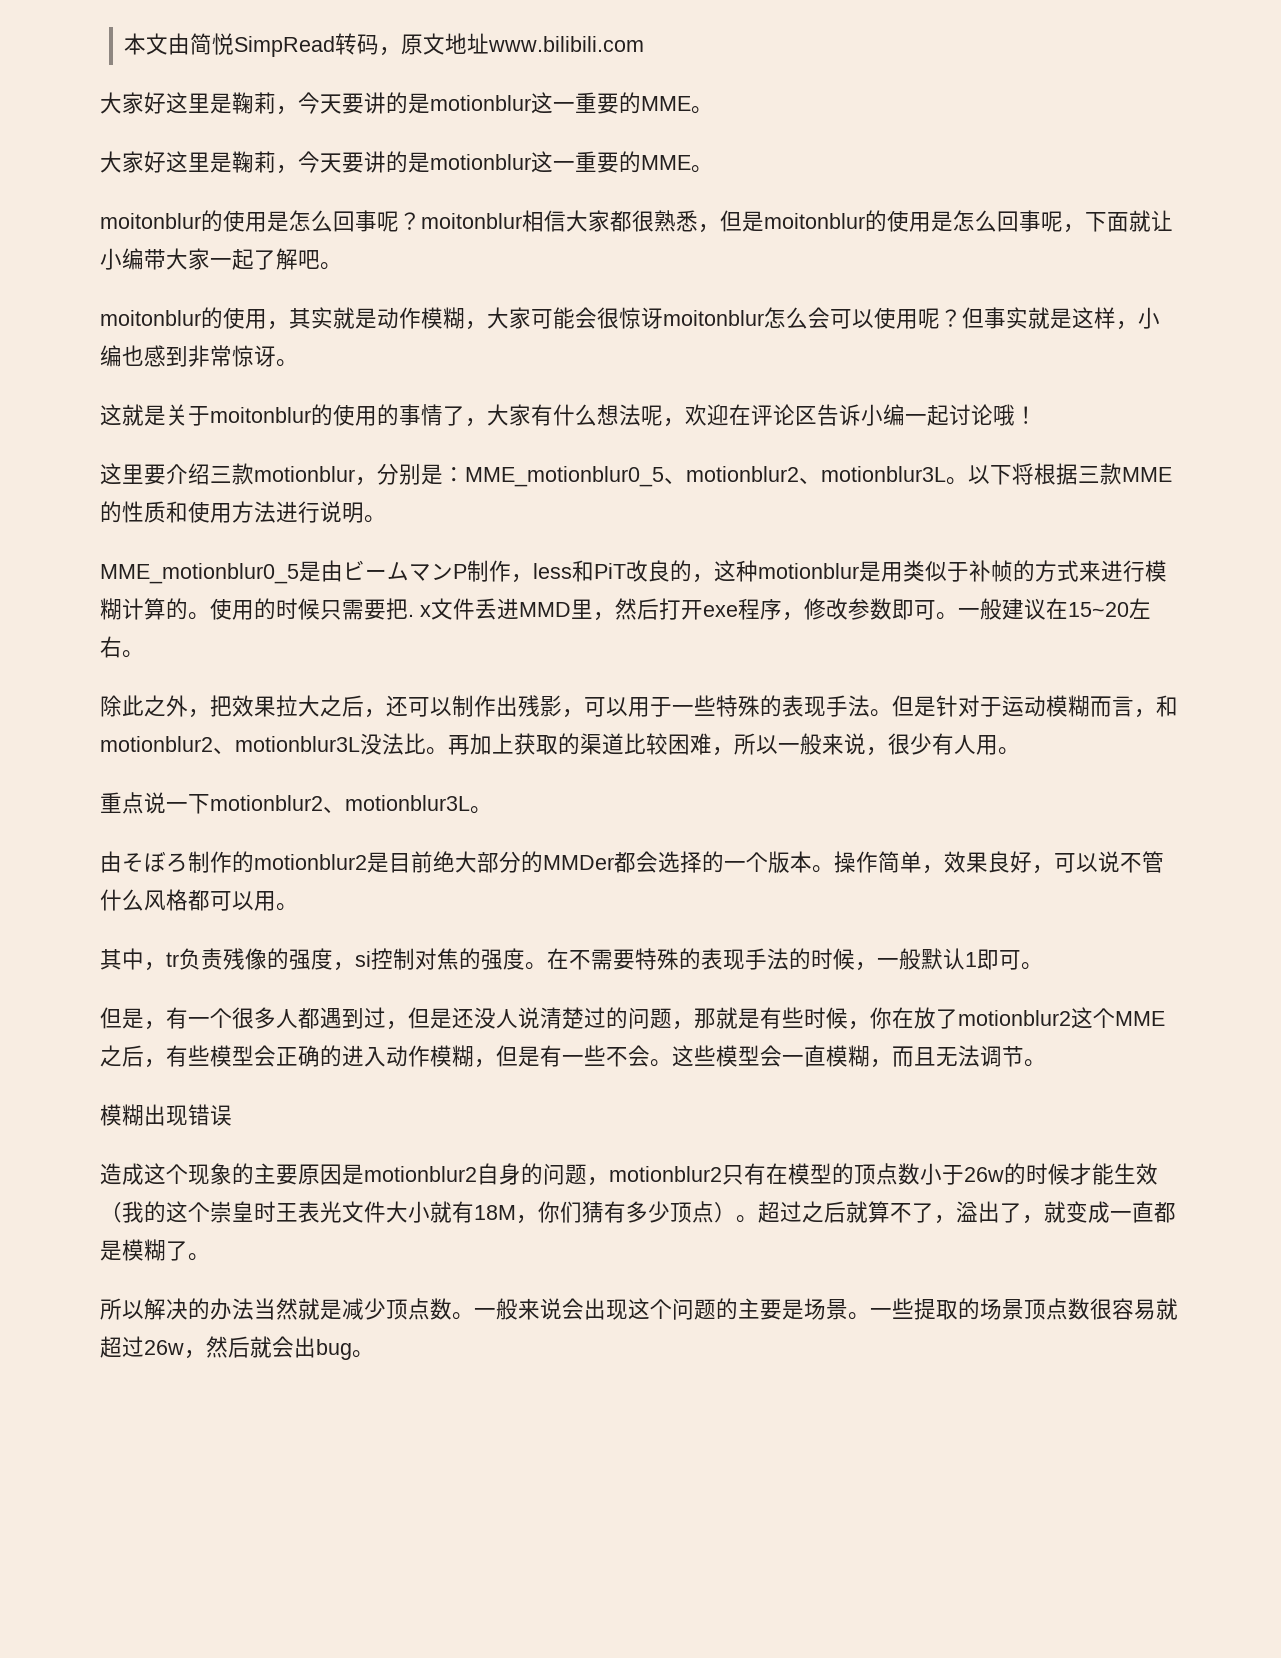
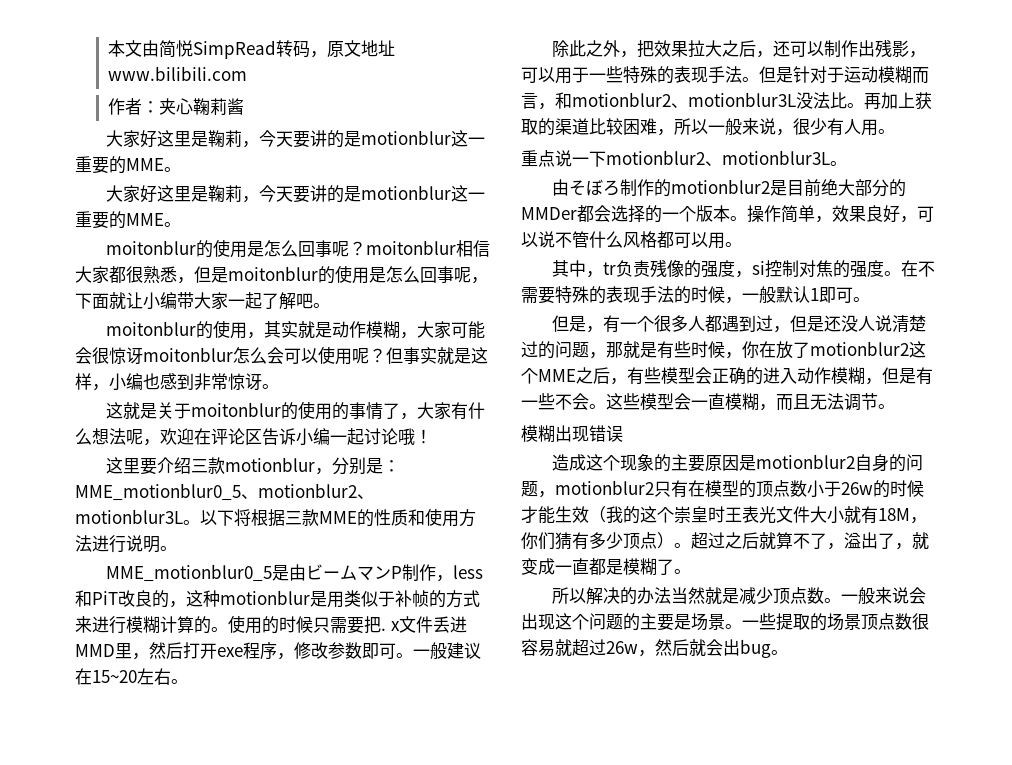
+ 作者：夹心鞠莉酱

